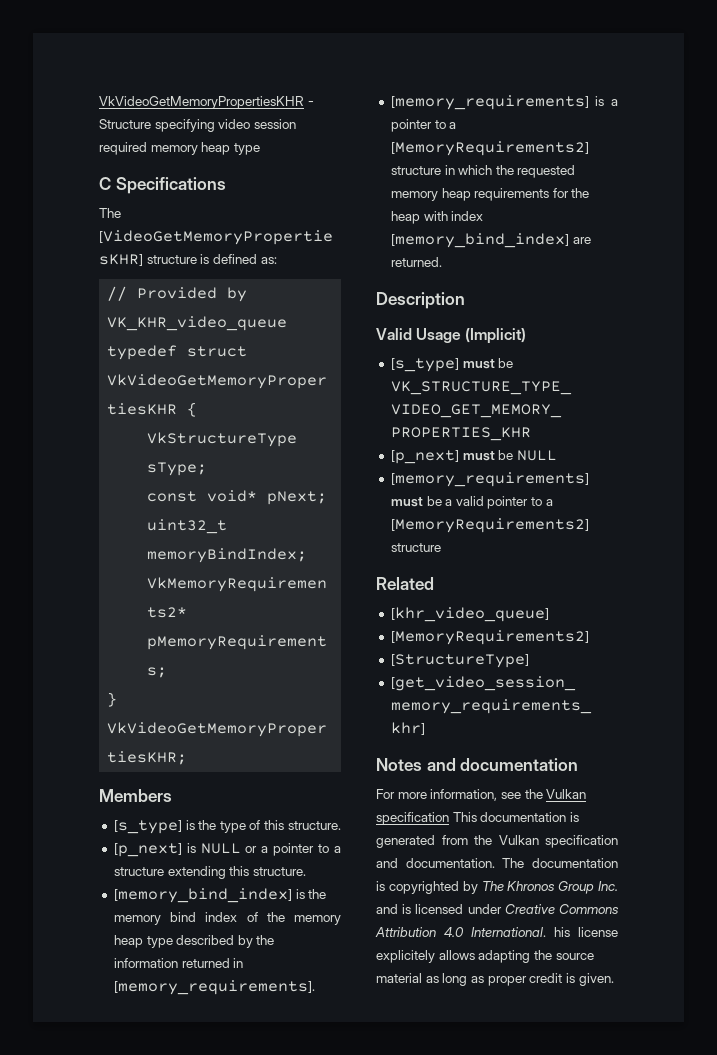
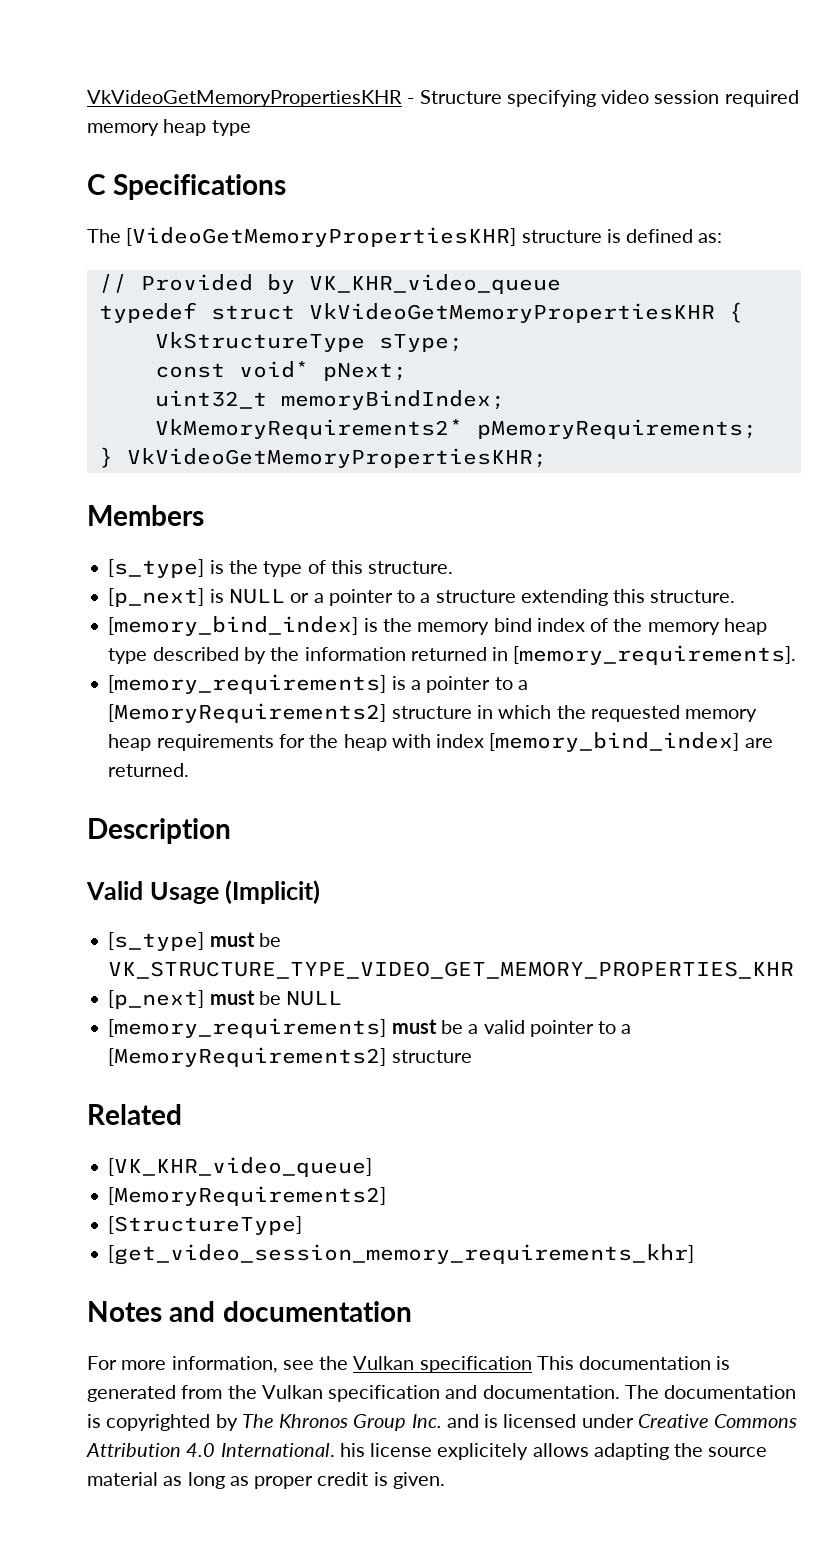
- [khr_video_queue]
+ [VK_KHR_video_queue]

